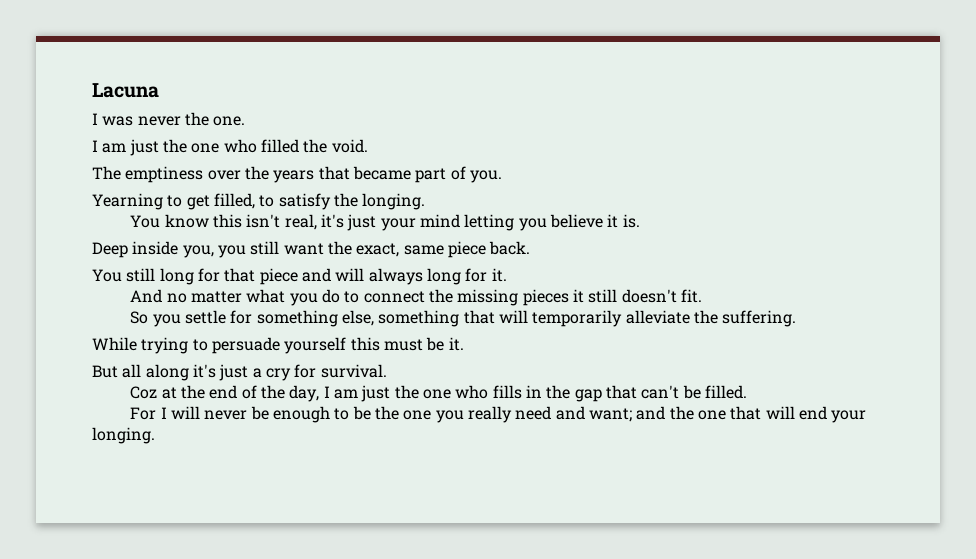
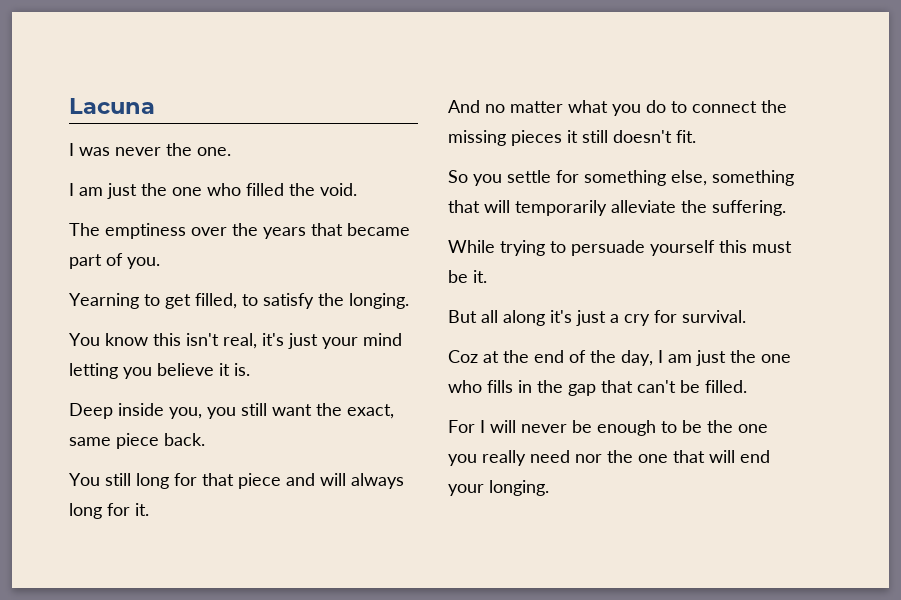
- For I will never be enough to be the one you really need and want; and the one that will end your longing.
+ For I will never be enough to be the one you really need nor the one that will end your longing.

